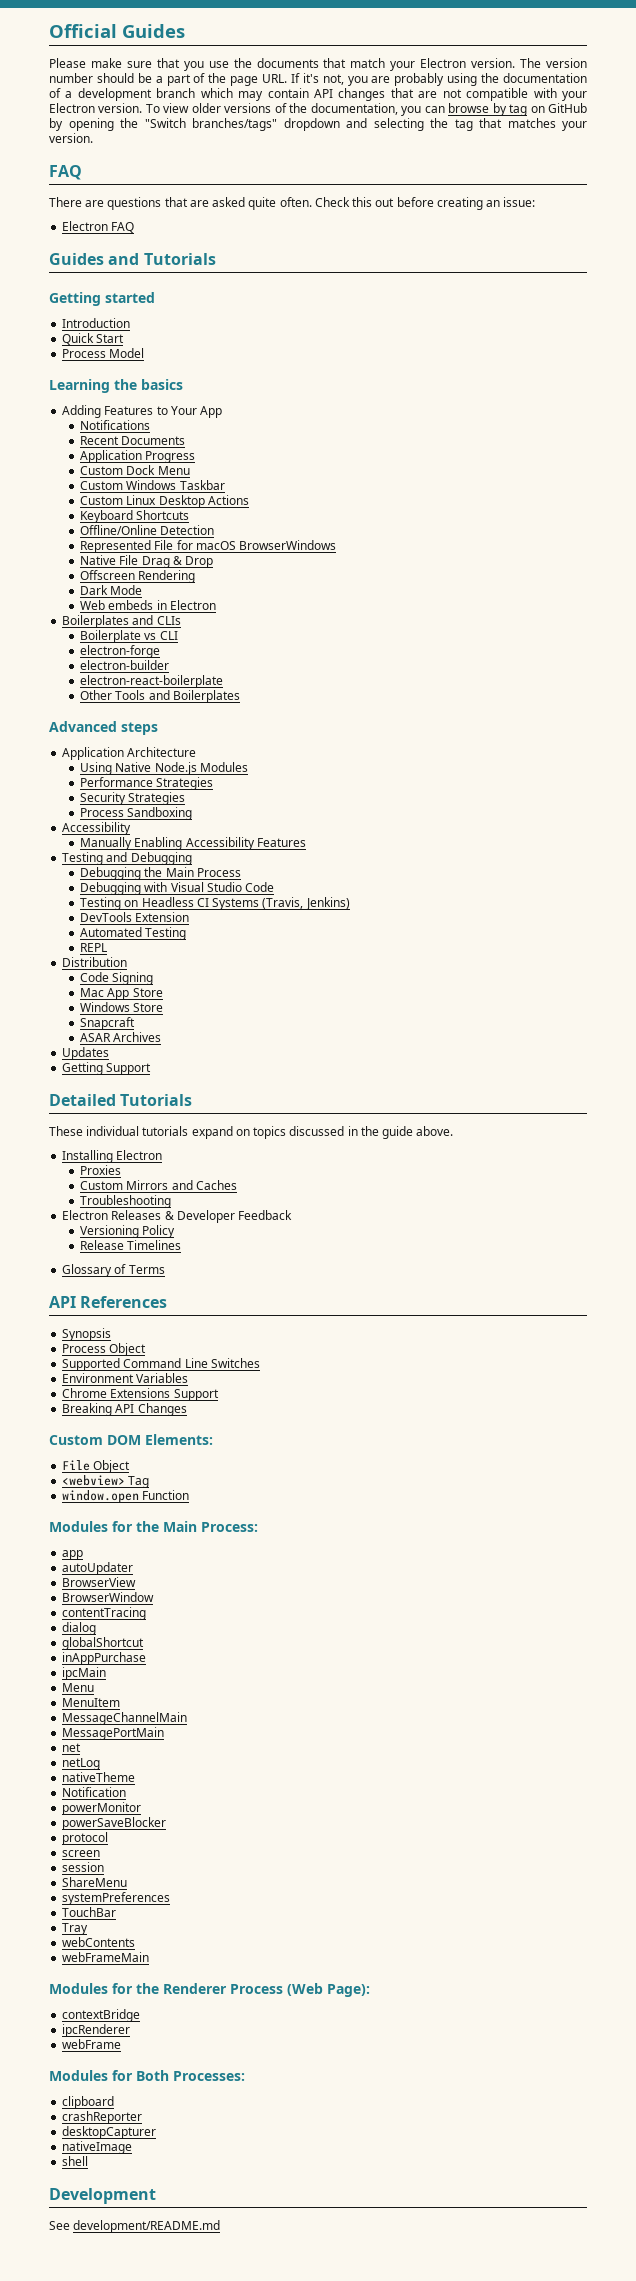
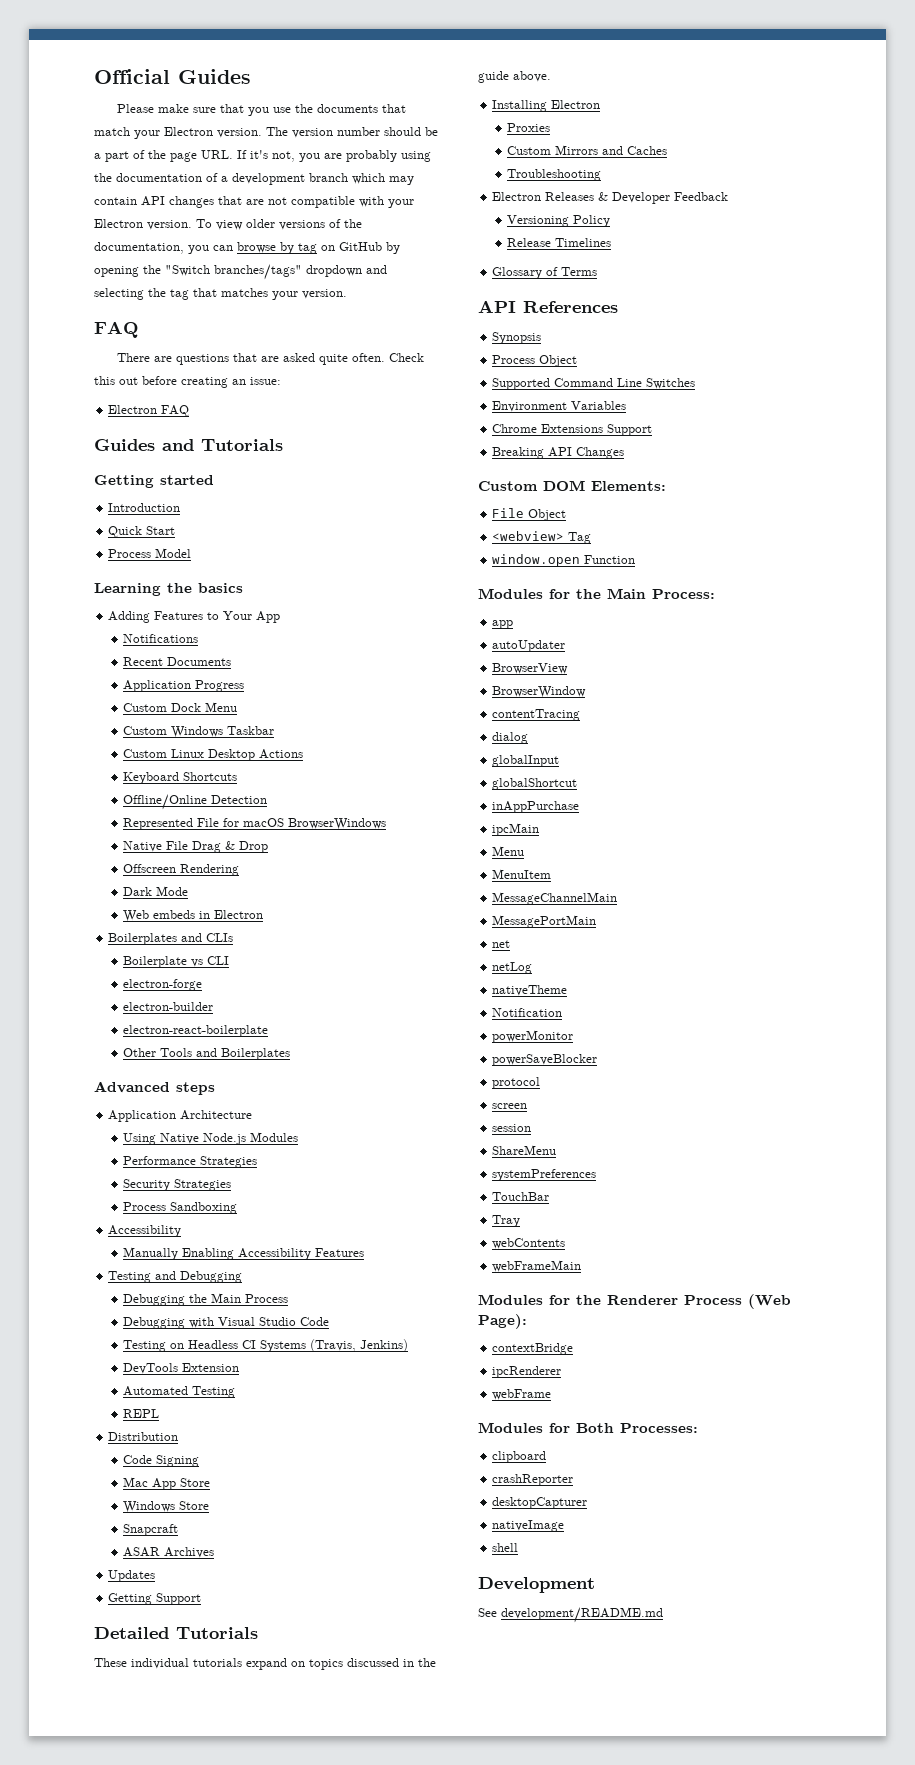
+ globalInput

